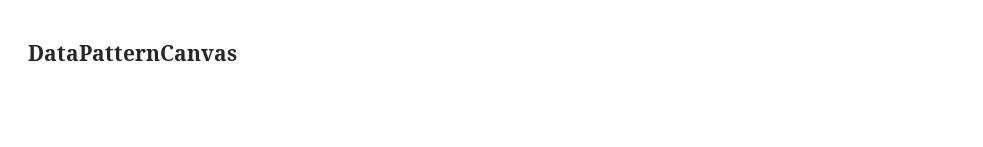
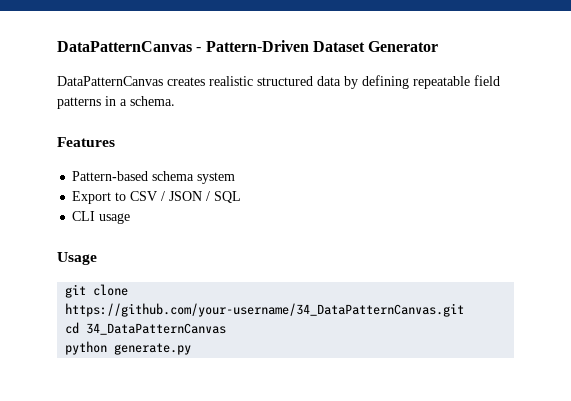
- DataPatternCanvas
+ DataPatternCanvas - Pattern-Driven Dataset Generator
+ DataPatternCanvas creates realistic structured data by defining repeatable field patterns in a schema.
+ Features
+ Pattern-based schema system
+ Export to CSV / JSON / SQL
+ CLI usage
+ Usage
+ git clone https://github.com/your-username/34_DataPatternCanvas.git
+ cd 34_DataPatternCanvas
+ python generate.py

